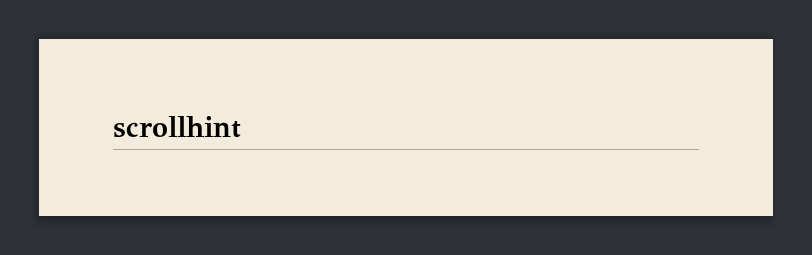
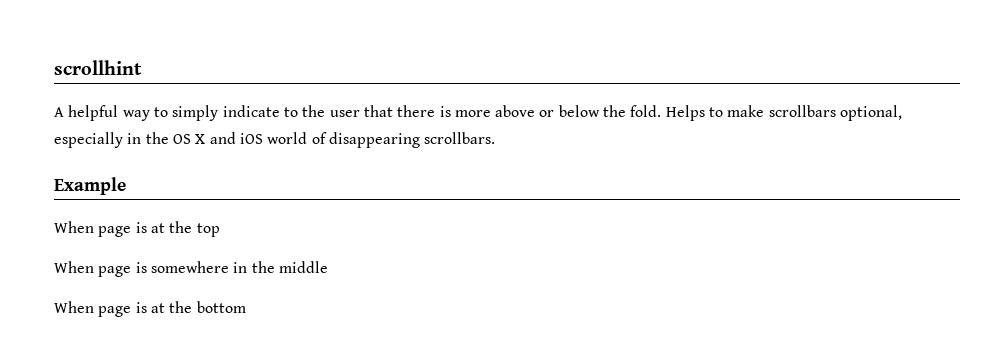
+ A helpful way to simply indicate to the user that there is more above or below the fold. Helps to make scrollbars optional, especially in the OS X and iOS world of disappearing scrollbars.
+ Example
+ When page is at the top
+ When page is somewhere in the middle
+ When page is at the bottom

